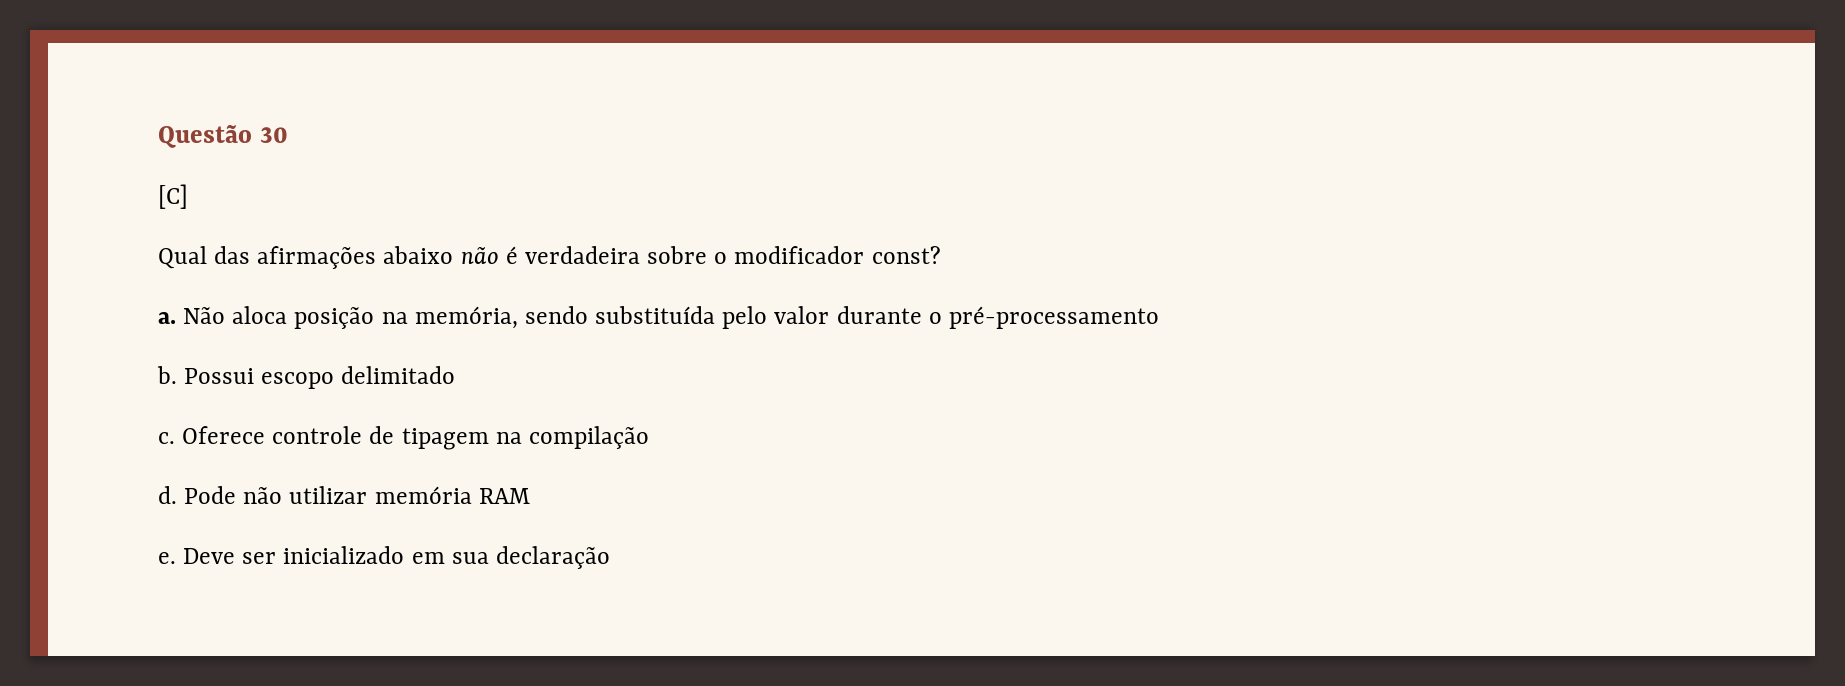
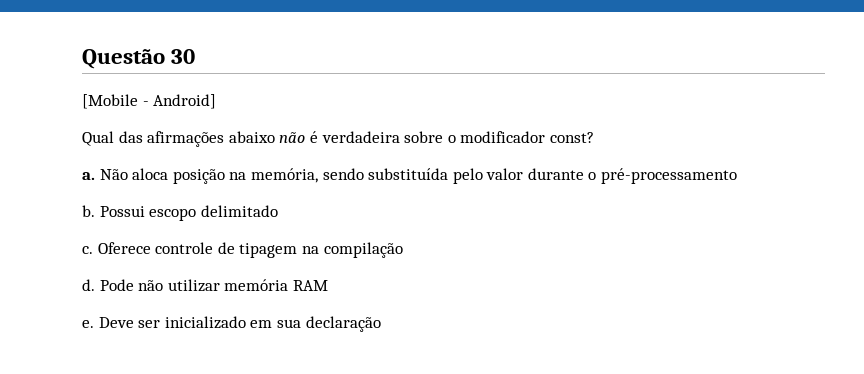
- [C]
+ [Mobile - Android]

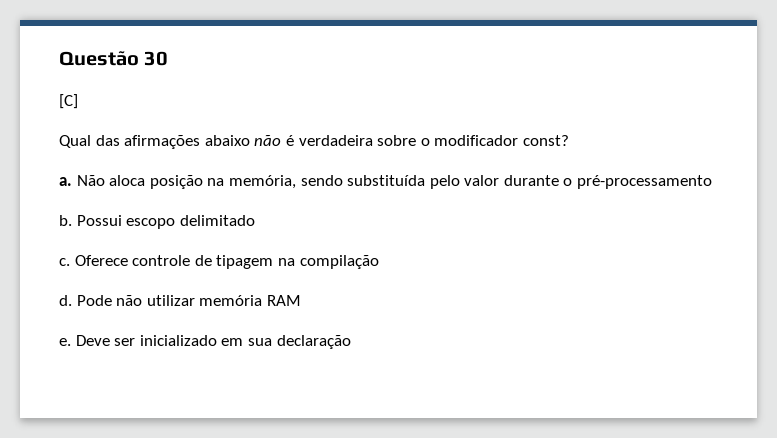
- [Mobile - Android]
+ [C]

